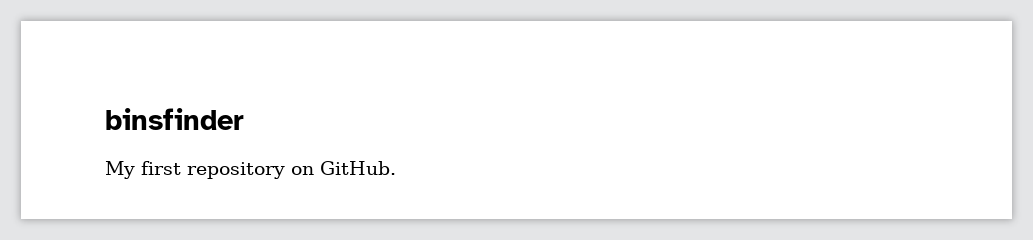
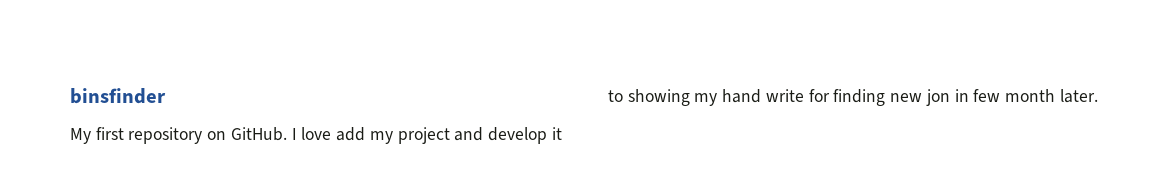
+ I love add my project and develop it to showing my hand write for finding new jon in few month later.

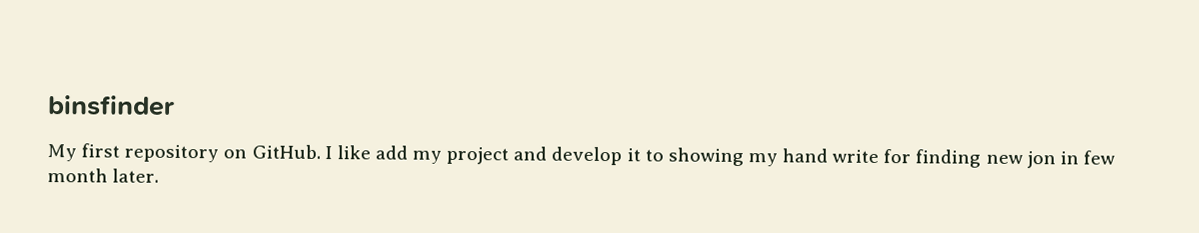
- I love add my project and develop it to showing my hand write for finding new jon in few month later.
+ I like add my project and develop it to showing my hand write for finding new jon in few month later.

